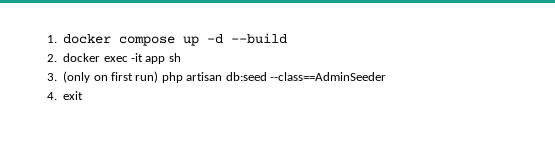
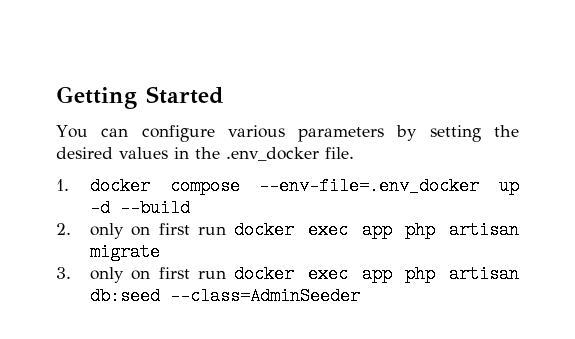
+ Getting Started
+ You can configure various parameters by setting the desired values in the .env_docker file.
- 1. docker compose up -d --build
+ 1. docker compose --env-file=.env_docker up -d --build
- 2. docker exec -it app sh
+ 2. only on first run docker exec app php artisan migrate
- 3. (only on first run) php artisan db:seed --class==AdminSeeder
- 4. exit
+ 3. only on first run docker exec app php artisan db:seed --class=AdminSeeder

